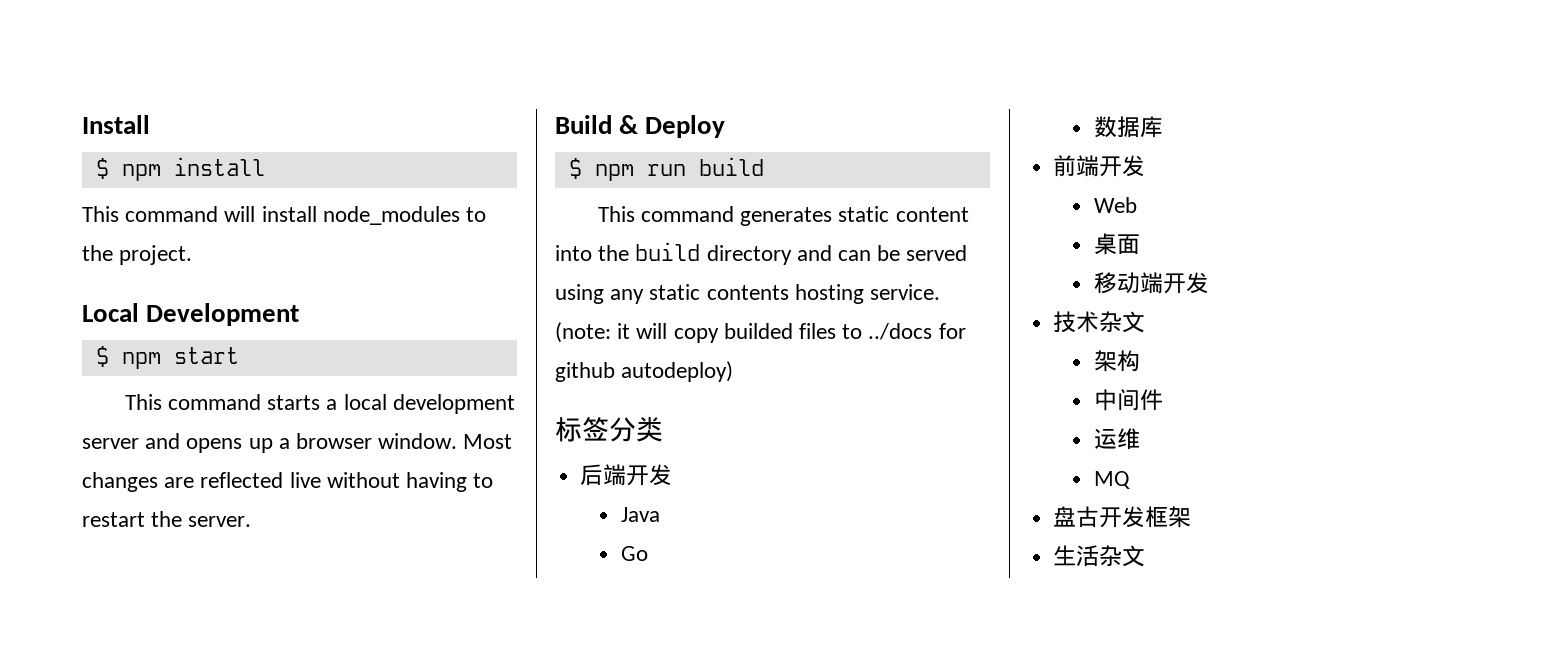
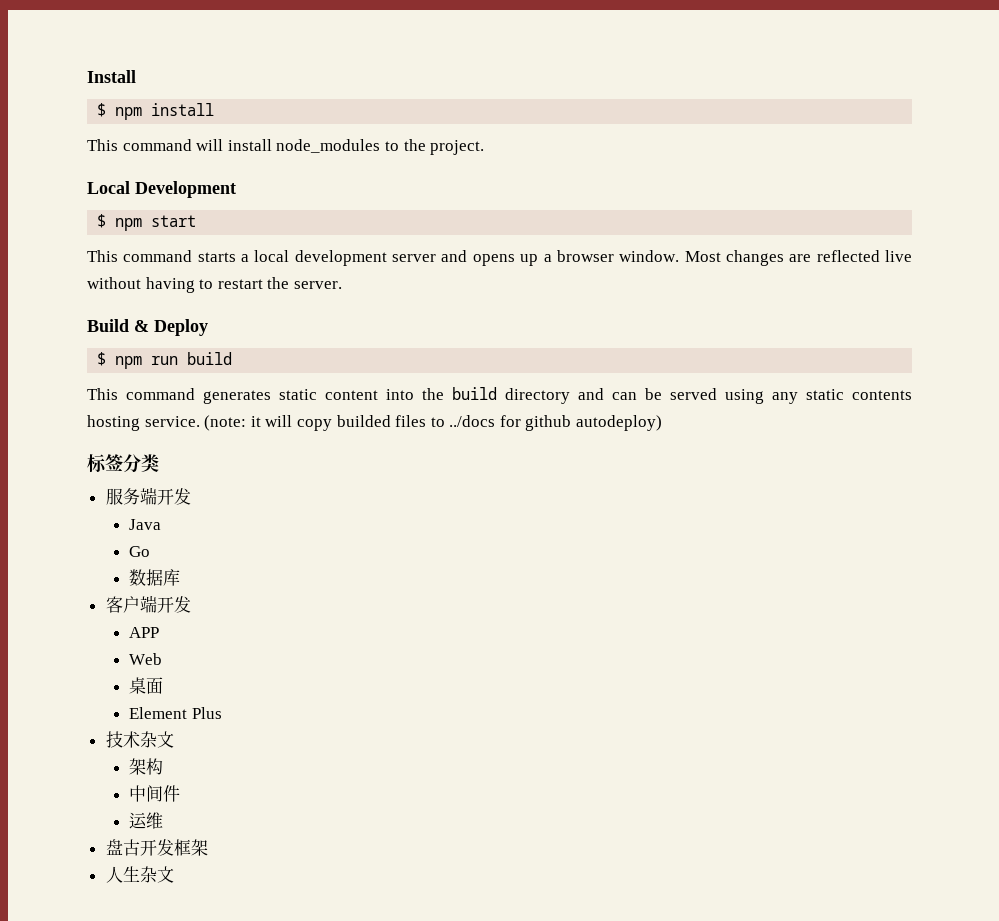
- 后端开发
+ 服务端开发
- 前端开发
+ 客户端开发
+ APP
- 移动端开发
+ Element Plus
- MQ
- 生活杂文
+ 人生杂文

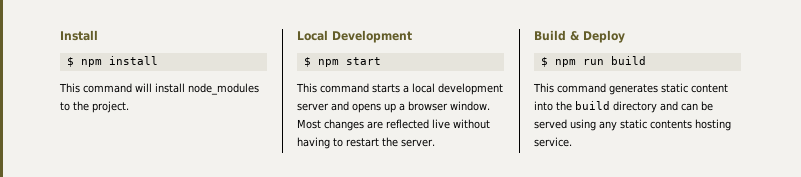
- (note: it will copy builded files to ../docs for github autodeploy)
- 标签分类
- 服务端开发
- Java
- Go
- 数据库
- 客户端开发
- APP
- Web
- 桌面
- Element Plus
- 技术杂文
- 架构
- 中间件
- 运维
- 盘古开发框架
- 人生杂文

